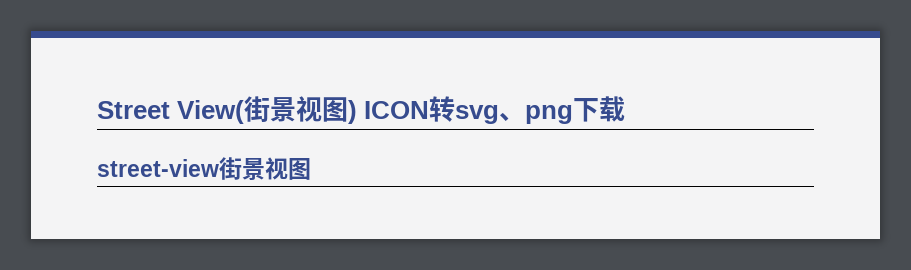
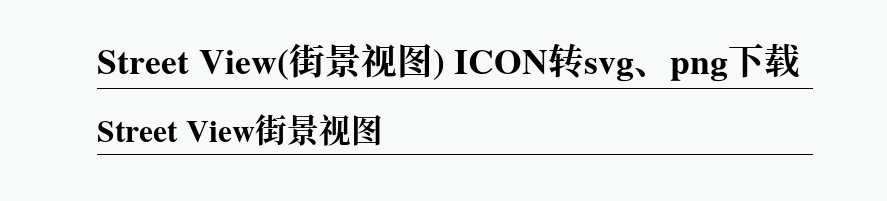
- street-view街景视图
+ Street View街景视图

